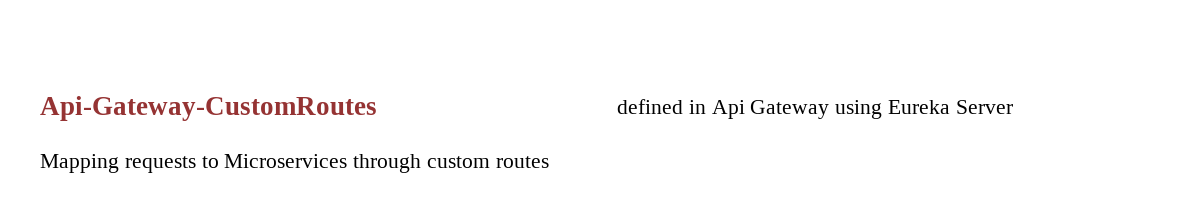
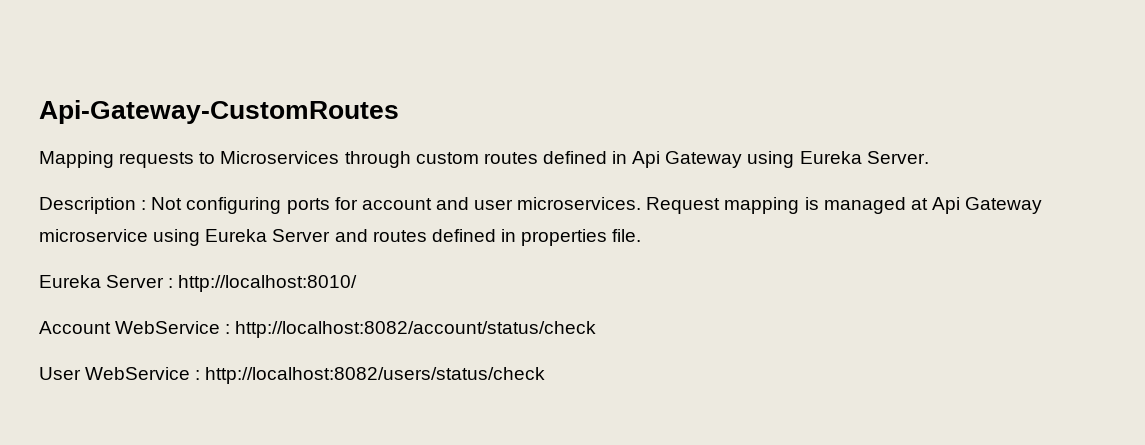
- Mapping requests to Microservices through custom routes defined in Api Gateway using Eureka Server
+ Mapping requests to Microservices through custom routes defined in Api Gateway using Eureka Server.
+ Description : Not configuring ports for account and user microservices. Request mapping is managed at Api Gateway microservice using Eureka Server and routes defined in properties file.
+ Eureka Server : http://localhost:8010/
+ Account WebService : http://localhost:8082/account/status/check
+ User WebService : http://localhost:8082/users/status/check

